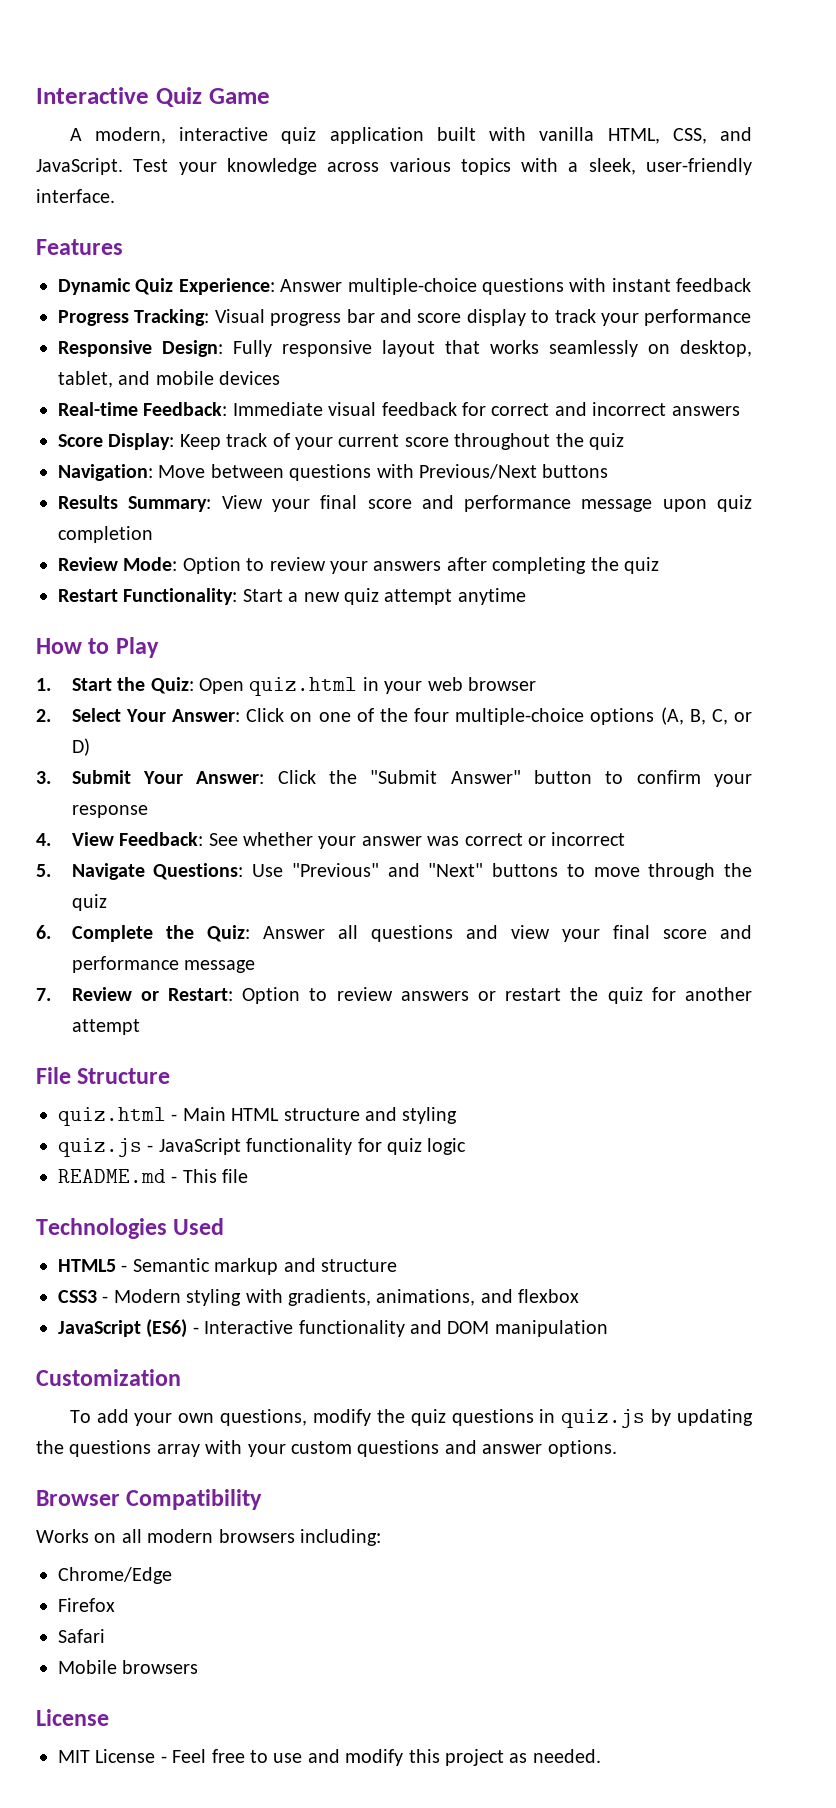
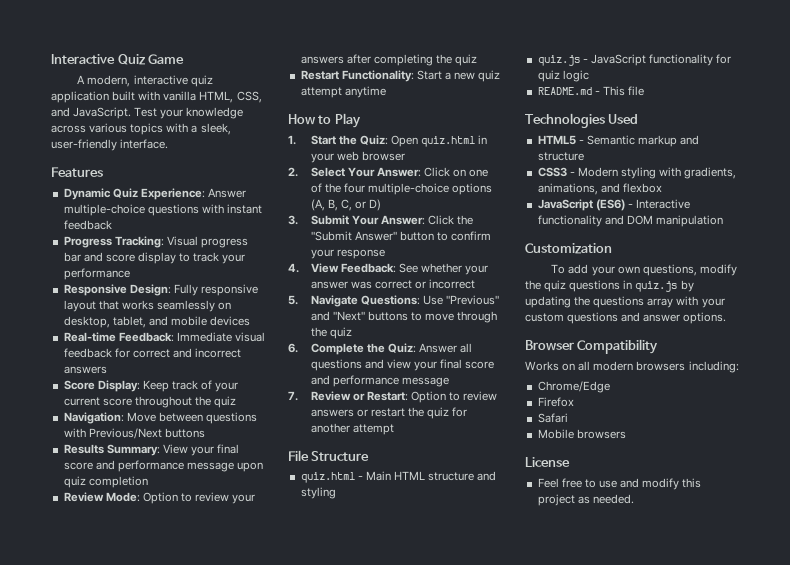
- MIT License - Feel free to use and modify this project as needed.
+ Feel free to use and modify this project as needed.

